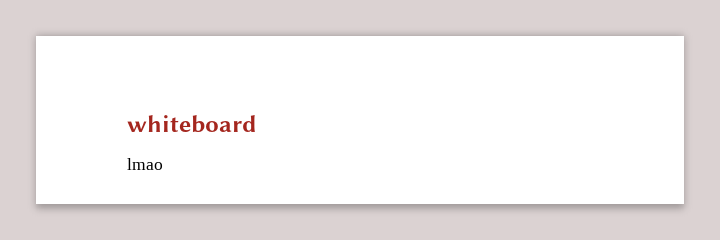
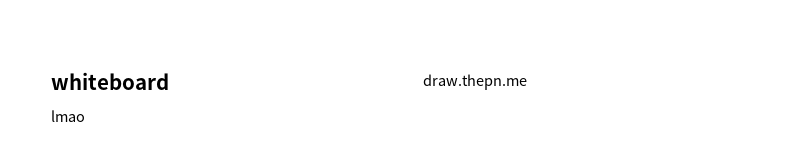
+ draw.thepn.me

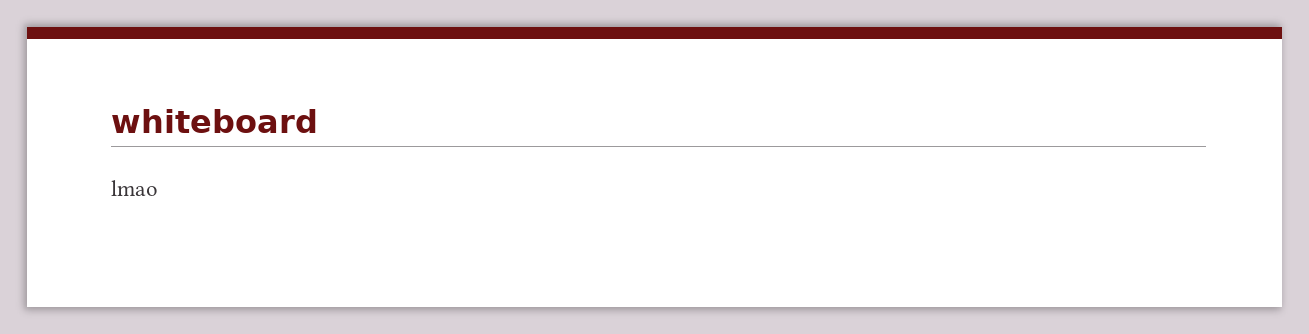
- draw.thepn.me

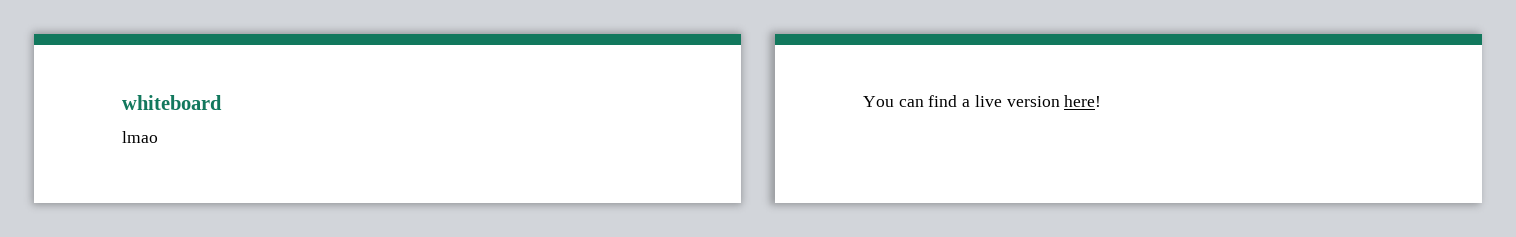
+ You can find a live version here!

